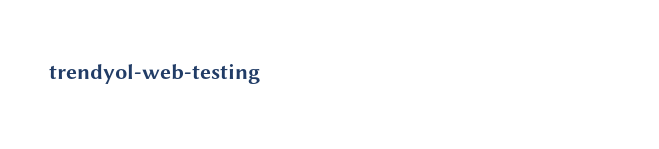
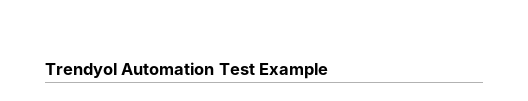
- trendyol-web-testing
+ Trendyol Automation Test Example

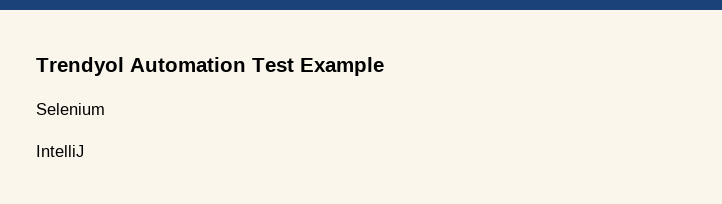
+ Selenium
+ IntelliJ

